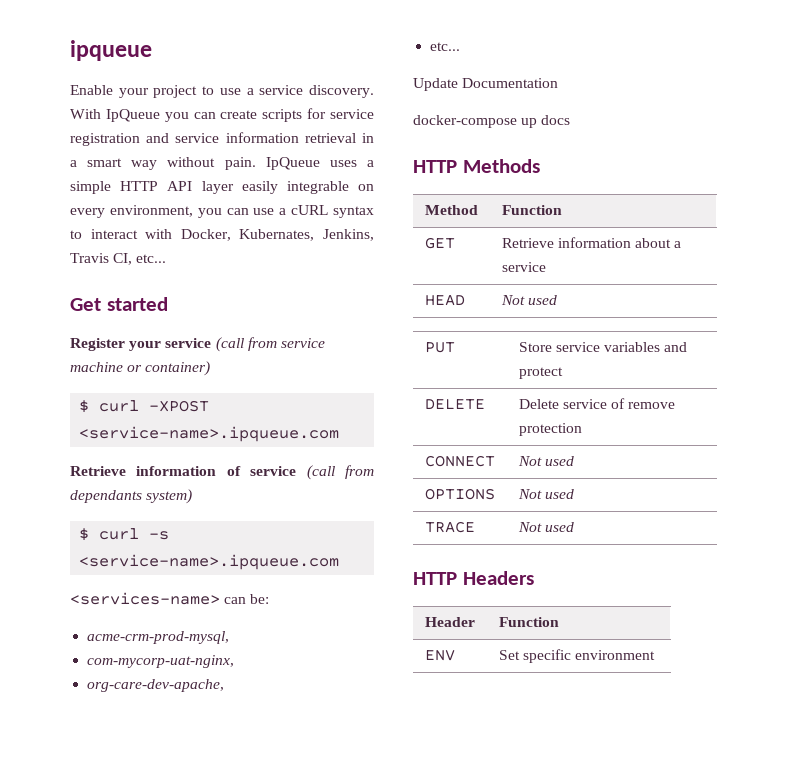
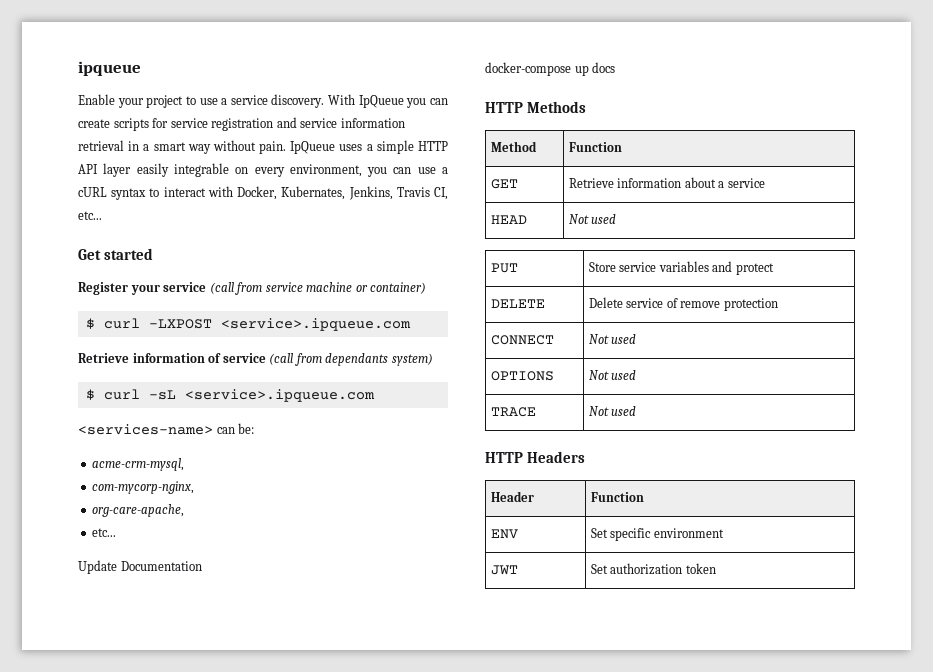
- $ curl -XPOST <service-name>.ipqueue.com
+ $ curl -LXPOST <service>.ipqueue.com
- $ curl -s <service-name>.ipqueue.com
+ $ curl -sL <service>.ipqueue.com
- acme-crm-prod-mysql,
- com-mycorp-uat-nginx,
- org-care-dev-apache,
+ acme-crm-mysql,
+ com-mycorp-nginx,
+ org-care-apache,
+ JWT | Set authorization token

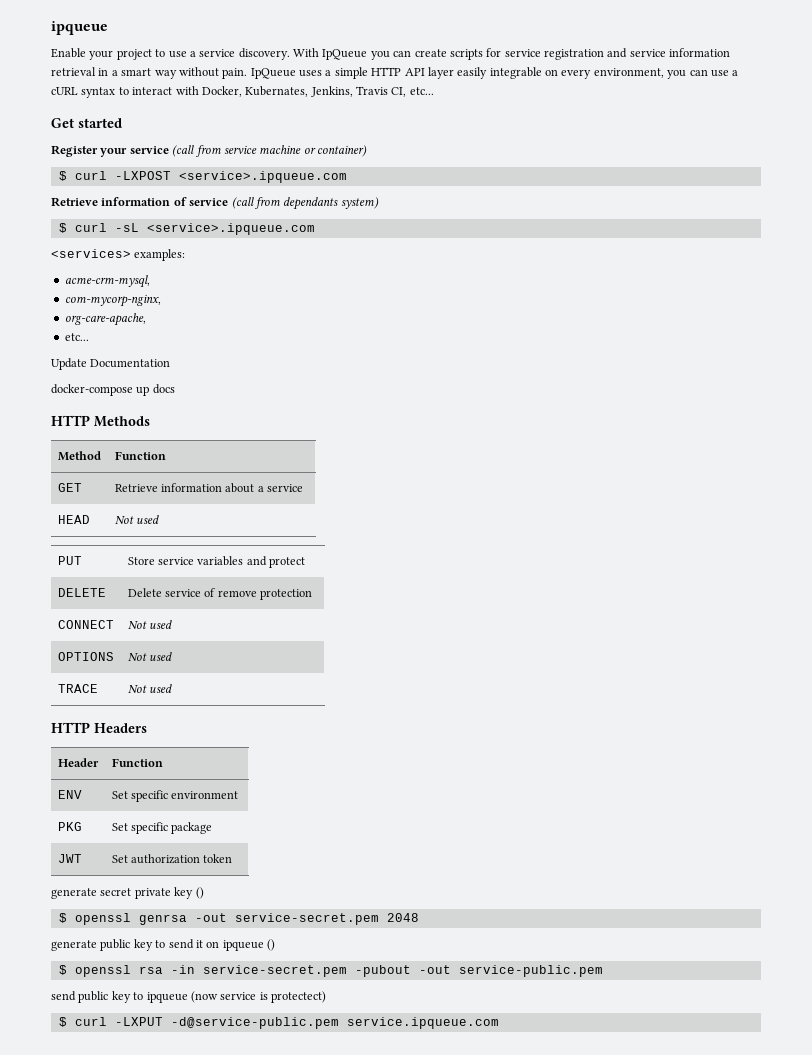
- <services-name> can be:
+ <services> examples:
+ PKG | Set specific package
+ generate secret private key ()
+ $ openssl genrsa -out service-secret.pem 2048
+ generate public key to send it on ipqueue ()
+ $ openssl rsa -in service-secret.pem -pubout -out service-public.pem
+ send public key to ipqueue (now service is protectect)
+ $ curl -LXPUT -d@service-public.pem service.ipqueue.com

